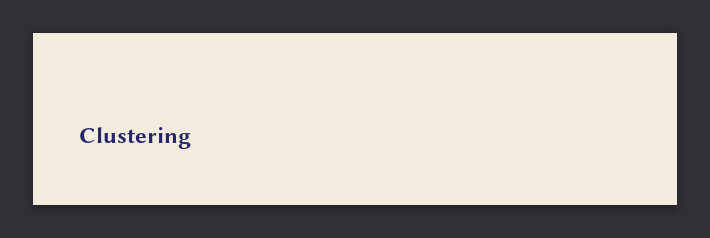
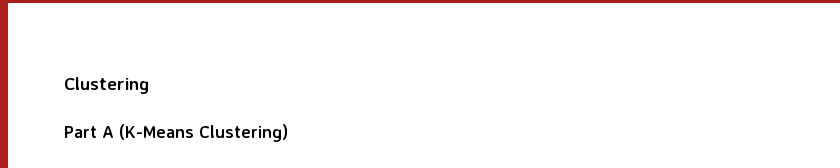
+ Part A (K-Means Clustering)

